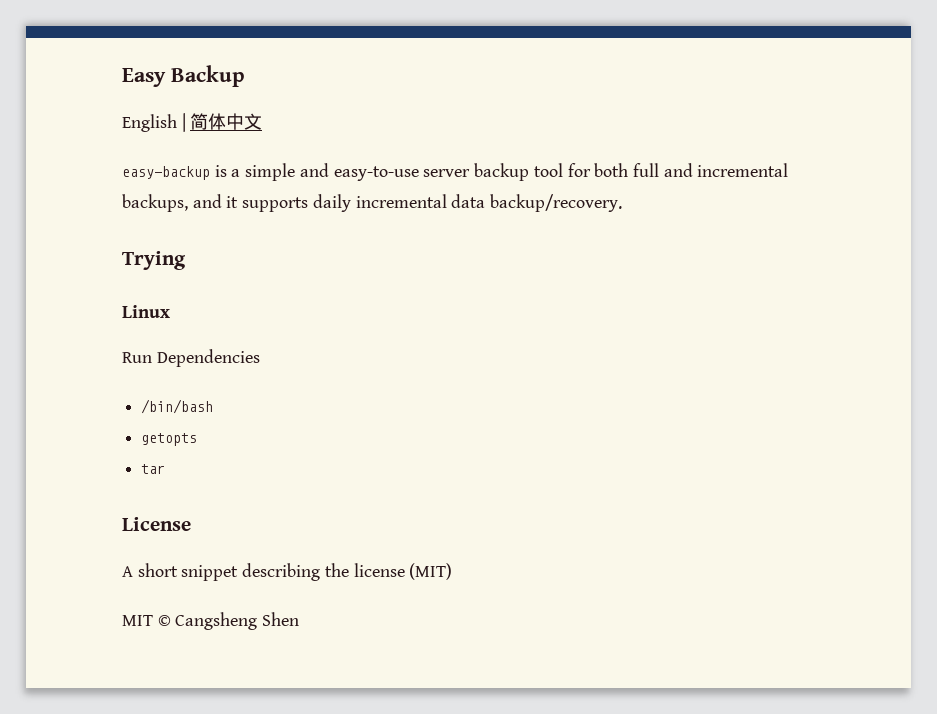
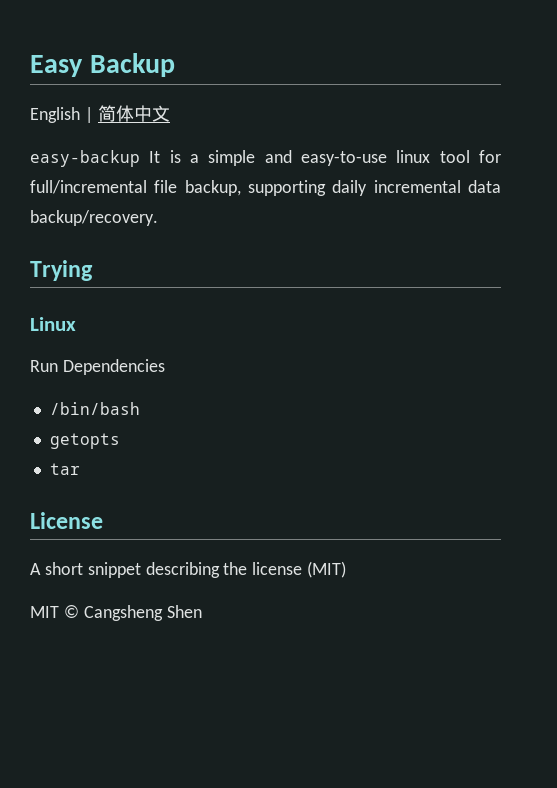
- easy-backup is a simple and easy-to-use server backup tool for both full and incremental backups, and it supports daily incremental data backup/recovery.
+ easy-backup It is a simple and easy-to-use linux tool for full/incremental file backup, supporting daily incremental data backup/recovery.

